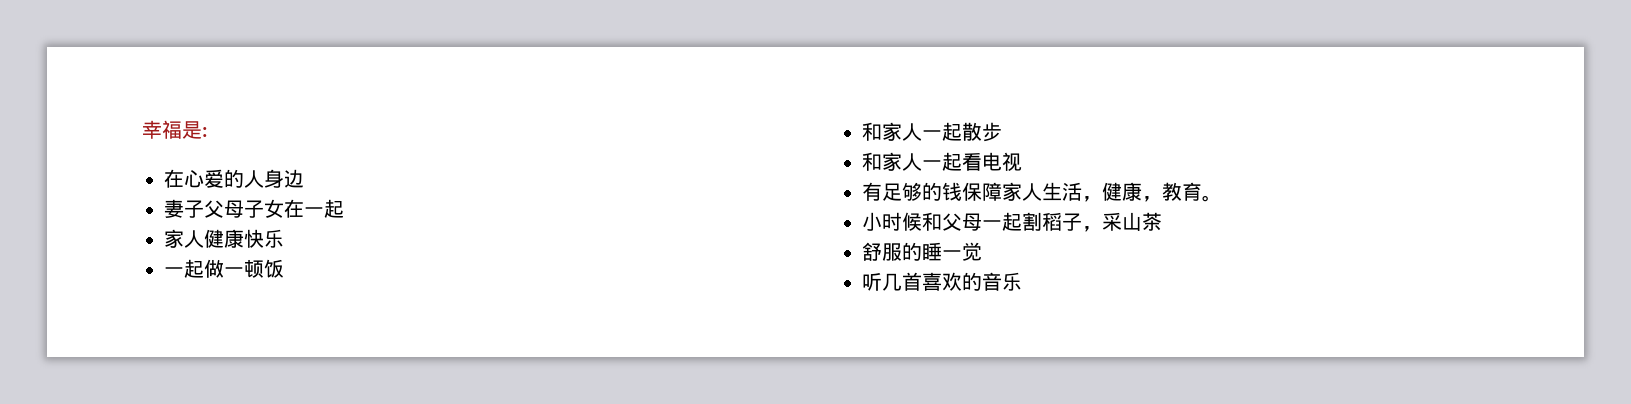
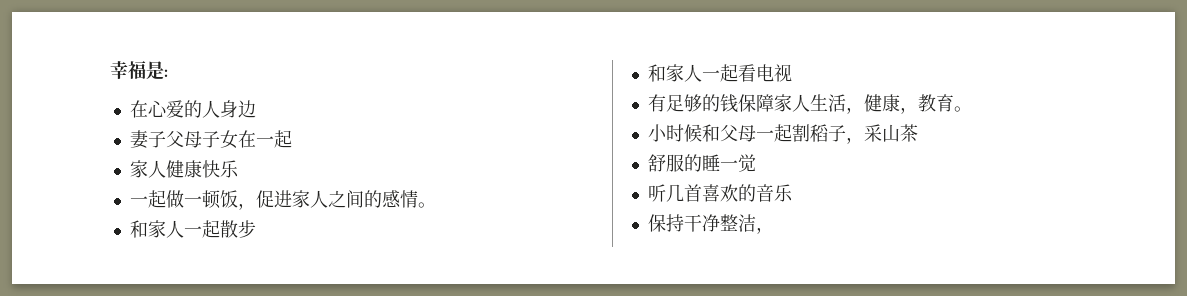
- 一起做一顿饭
+ 一起做一顿饭，促进家人之间的感情。
+ 保持干净整洁，

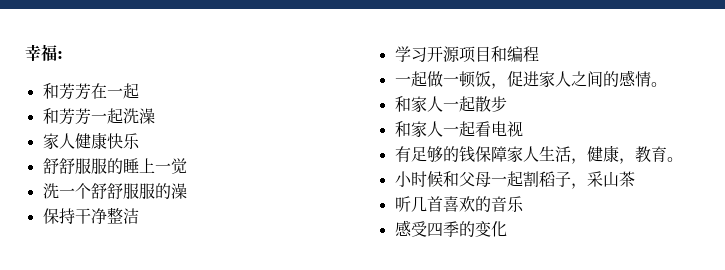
- 幸福是:
+ 幸福:
- 在心爱的人身边
- 妻子父母子女在一起
+ 和芳芳在一起
+ 和芳芳一起洗澡
  家人健康快乐
+ 舒舒服服的睡上一觉
+ 洗一个舒舒服服的澡
+ 保持干净整洁
+ 学习开源项目和编程
- 舒服的睡一觉
- 保持干净整洁，
+ 感受四季的变化

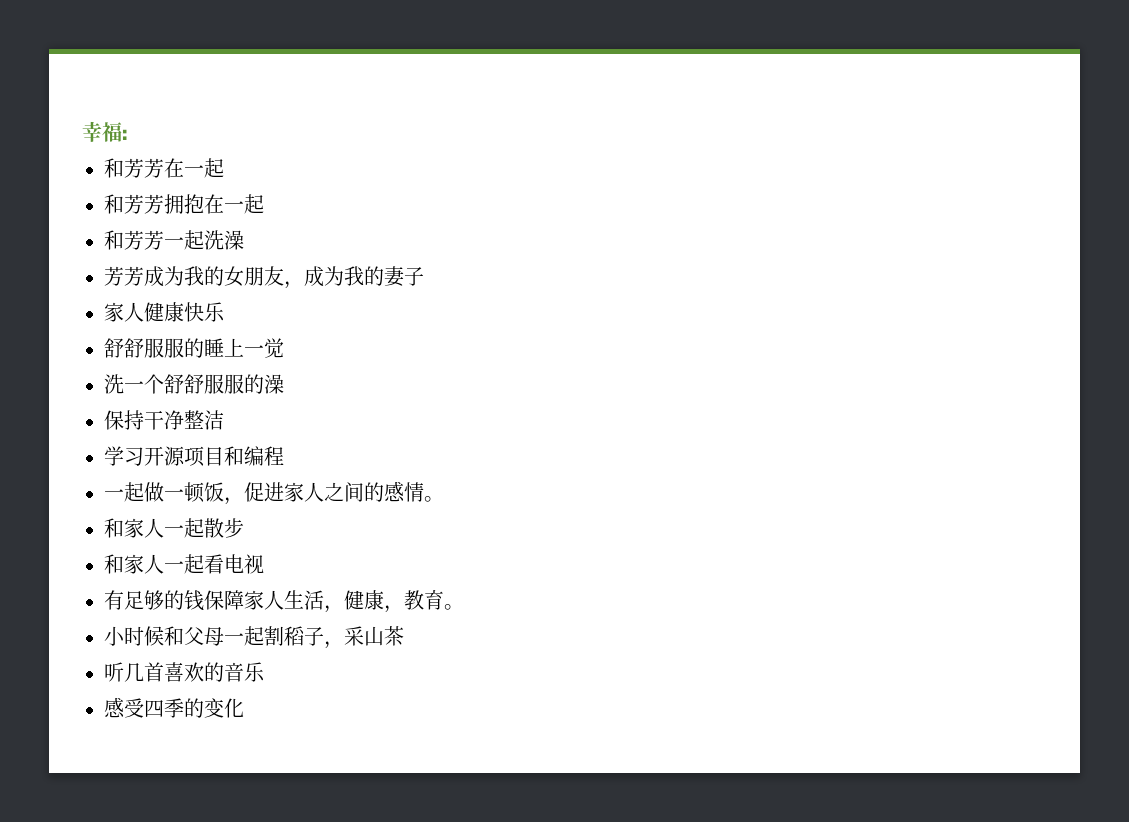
+ 和芳芳拥抱在一起
+ 芳芳成为我的女朋友，成为我的妻子

